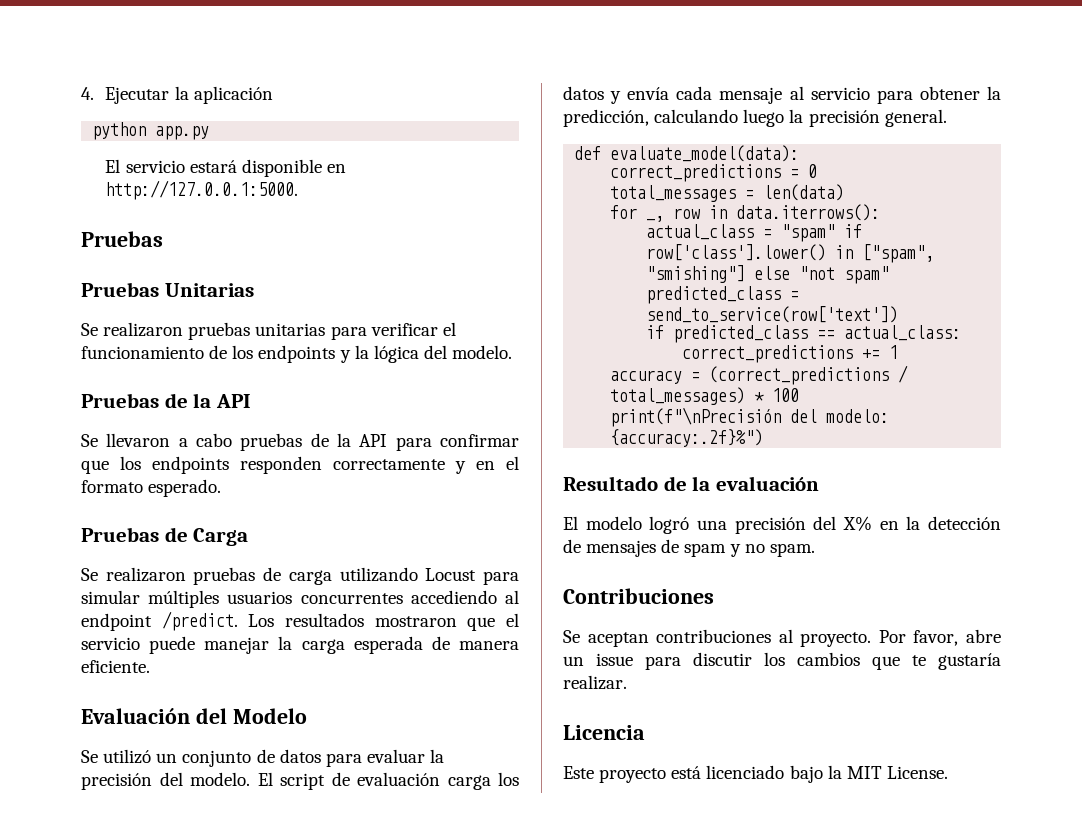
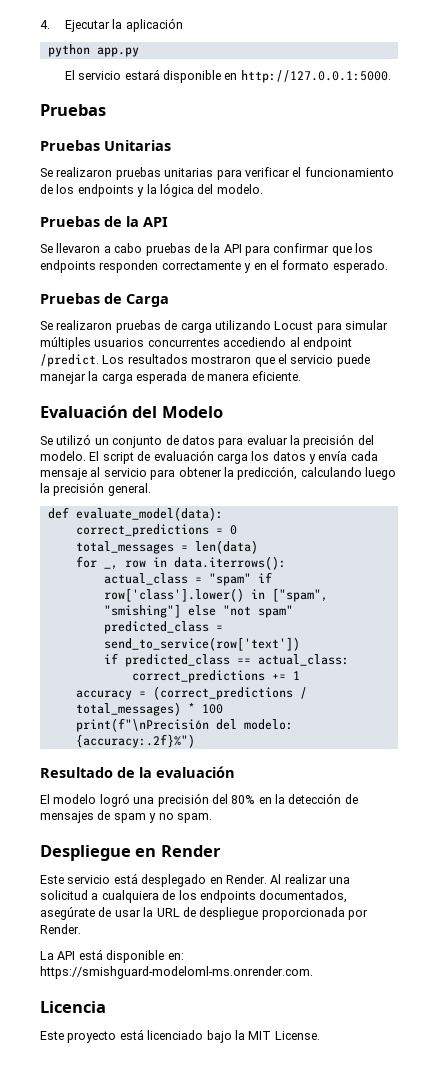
- El modelo logró una precisión del X% en la detección de mensajes de spam y no spam.
+ El modelo logró una precisión del 80% en la detección de mensajes de spam y no spam.
- Contribuciones
- Se aceptan contribuciones al proyecto. Por favor, abre un issue para discutir los cambios que te gustaría realizar.
+ Despliegue en Render
+ Este servicio está desplegado en Render. Al realizar una solicitud a cualquiera de los endpoints documentados, asegúrate de usar la URL de despliegue proporcionada por Render.
+ La API está disponible en: https://smishguard-modeloml-ms.onrender.com.

